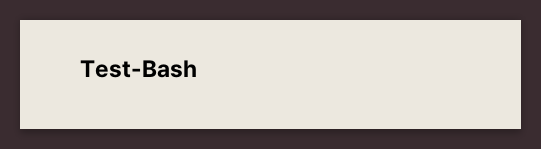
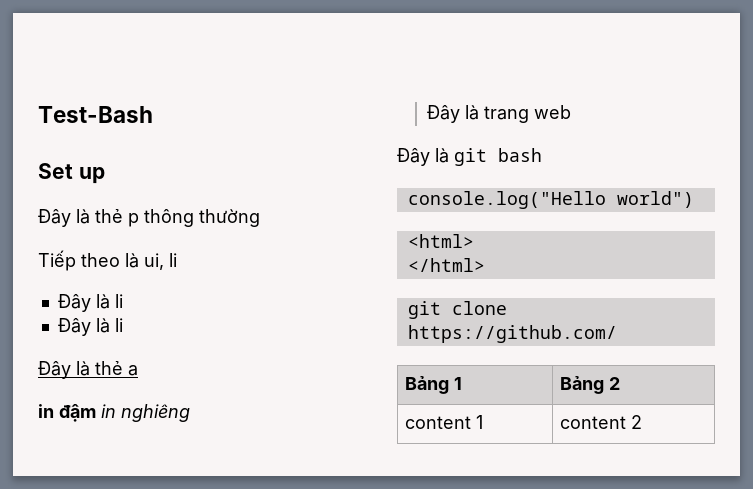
+ Set up
+ Đây là thẻ p thông thường
+ Tiếp theo là ui, li
+ Đây là li
+ Đây là li
+ Đây là thẻ a
+ in đậm in nghiêng
+ Đây là trang web
+ Đây là git bash
+ console.log("Hello world")
+ <html>
+ </html>
+ git clone https://github.com/
+ Bảng 1 | Bảng 2
+ content 1 | content 2

